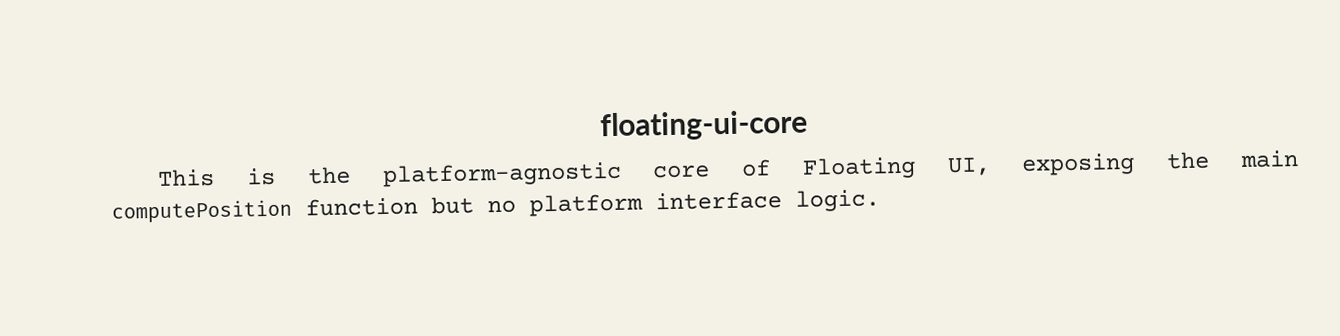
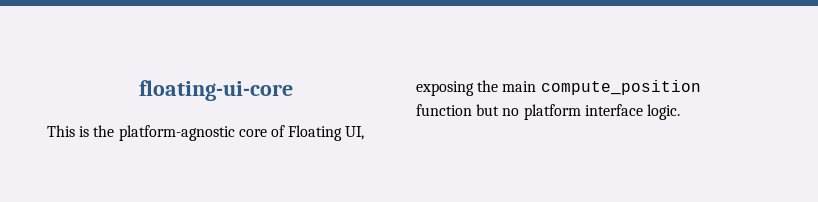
- This is the platform-agnostic core of Floating UI, exposing the main computePosition function but no platform interface logic.
+ This is the platform-agnostic core of Floating UI, exposing the main compute_position function but no platform interface logic.

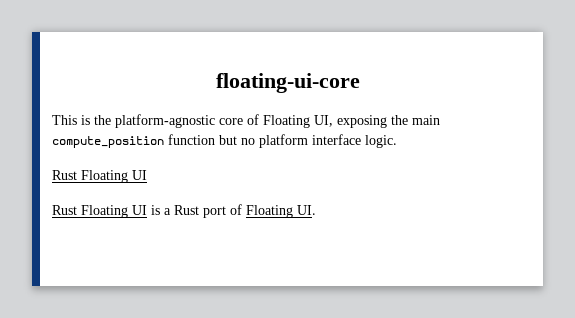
  This is the platform-agnostic core of Floating UI, exposing the main compute_position function but no platform interface logic.
+ Rust Floating UI
+ Rust Floating UI is a Rust port of Floating UI.

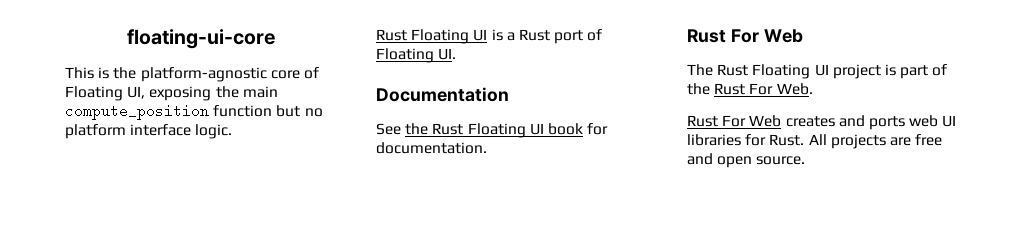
  This is the platform-agnostic core of Floating UI, exposing the main compute_position function but no platform interface logic.
- Rust Floating UI
+ Documentation
+ See the Rust Floating UI book for documentation.
+ Rust For Web
+ The Rust Floating UI project is part of the Rust For Web.
+ Rust For Web creates and ports web UI libraries for Rust. All projects are free and open source.

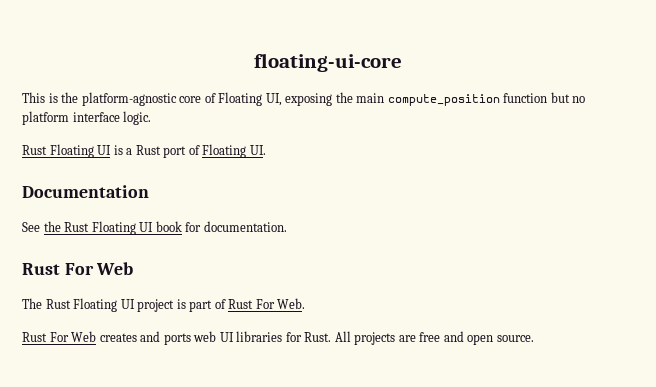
- The Rust Floating UI project is part of the Rust For Web.
+ The Rust Floating UI project is part of Rust For Web.

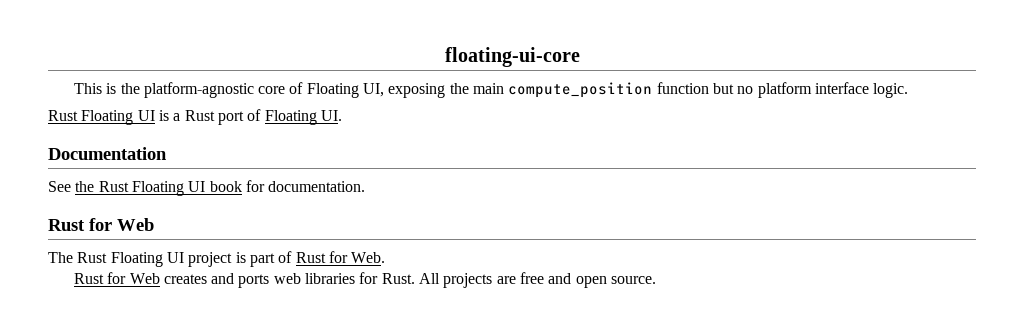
  See the Rust Floating UI book for documentation.
- Rust For Web
+ Rust for Web
- The Rust Floating UI project is part of Rust For Web.
+ The Rust Floating UI project is part of Rust for Web.
- Rust For Web creates and ports web UI libraries for Rust.
+ Rust for Web creates and ports web libraries for Rust.

